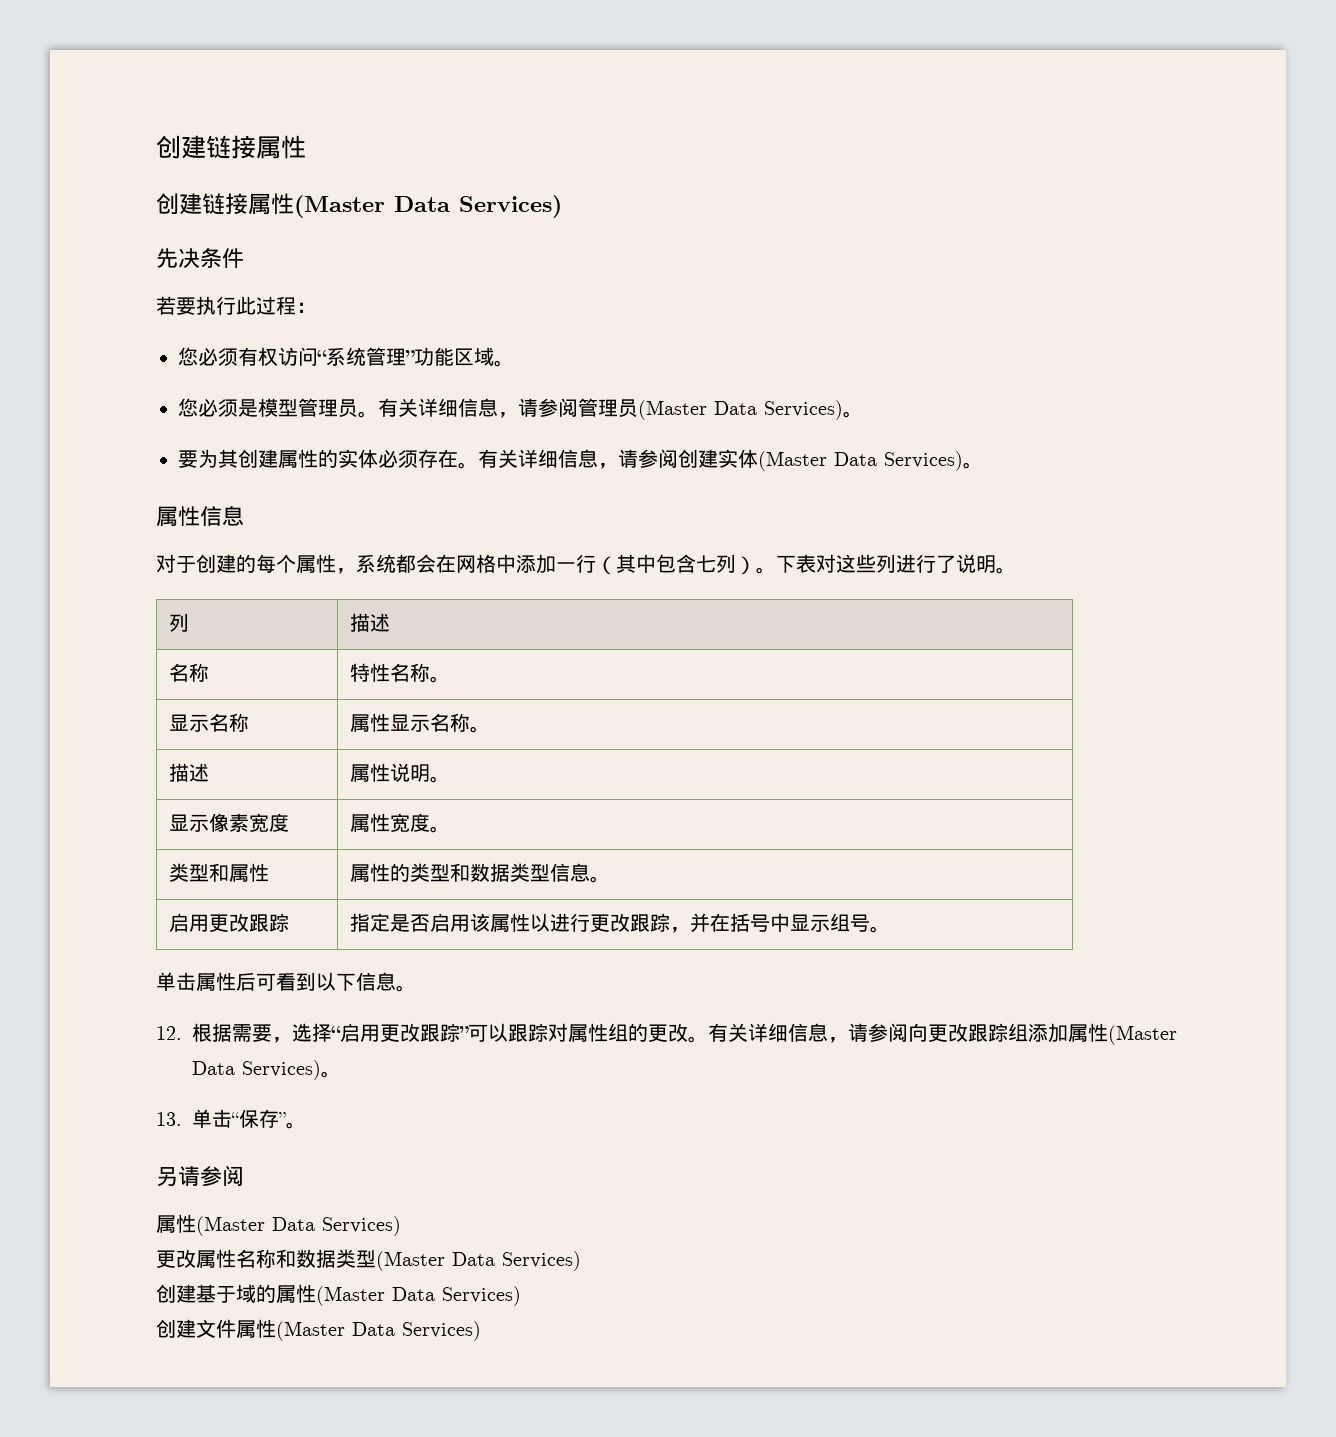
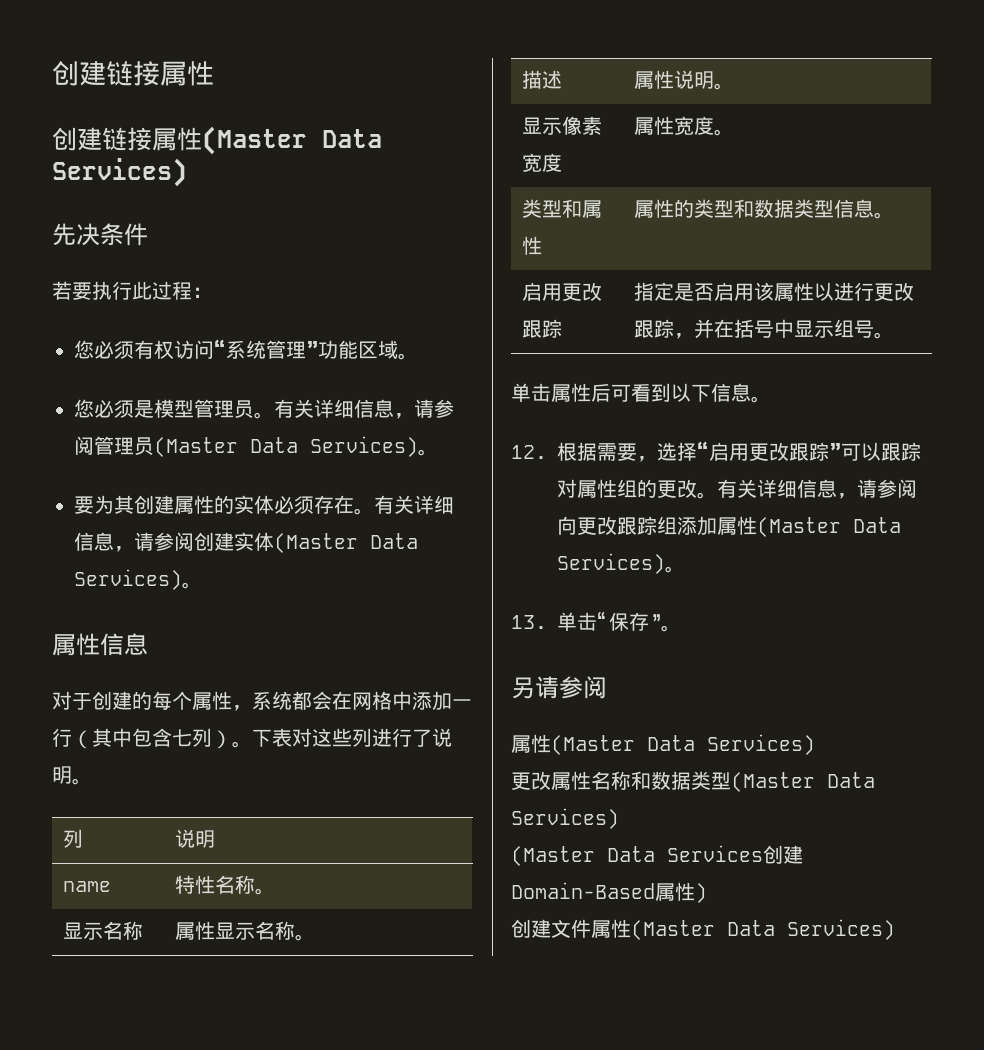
- 列 | 描述
- 名称 | 特性名称。
+ 列 | 说明
+ name | 特性名称。
- 创建基于域的属性(Master Data Services)
+ (Master Data Services创建Domain-Based属性)

